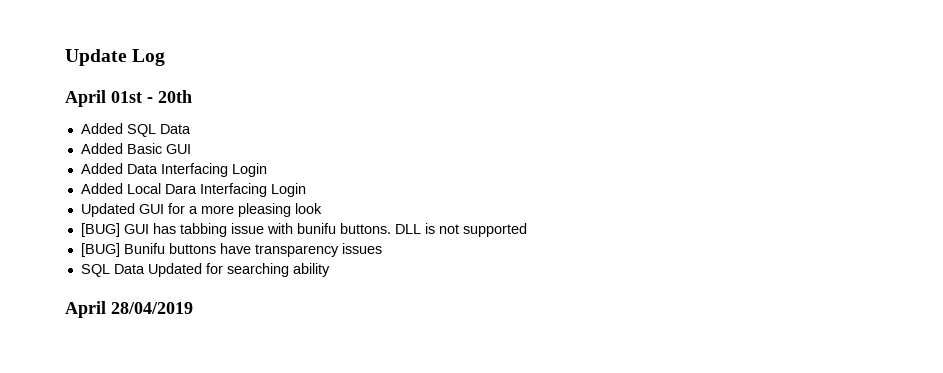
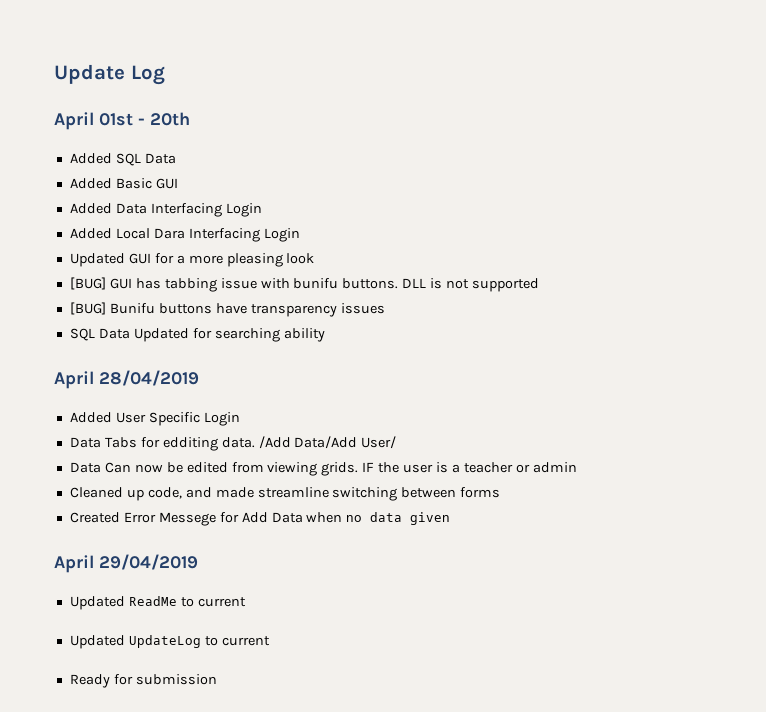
+ Added User Specific Login
+ Data Tabs for edditing data. /Add Data/Add User/
+ Data Can now be edited from viewing grids. IF the user is a teacher or admin
+ Cleaned up code, and made streamline switching between forms
+ Created Error Messege for Add Data when no data given
+ April 29/04/2019
+ Updated ReadMe to current
+ Updated UpdateLog to current
+ Ready for submission

